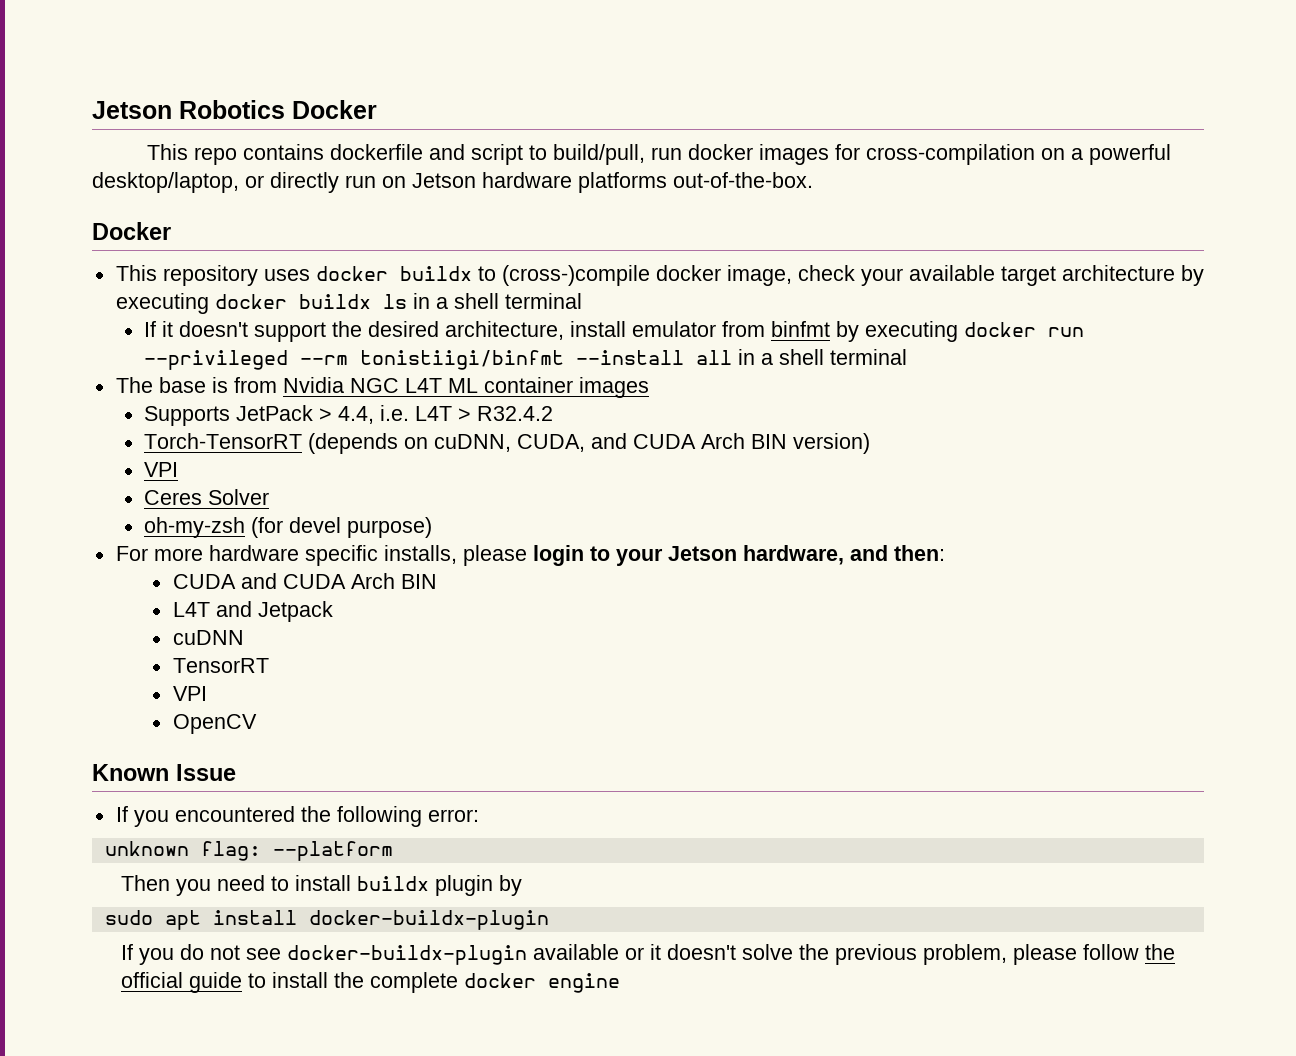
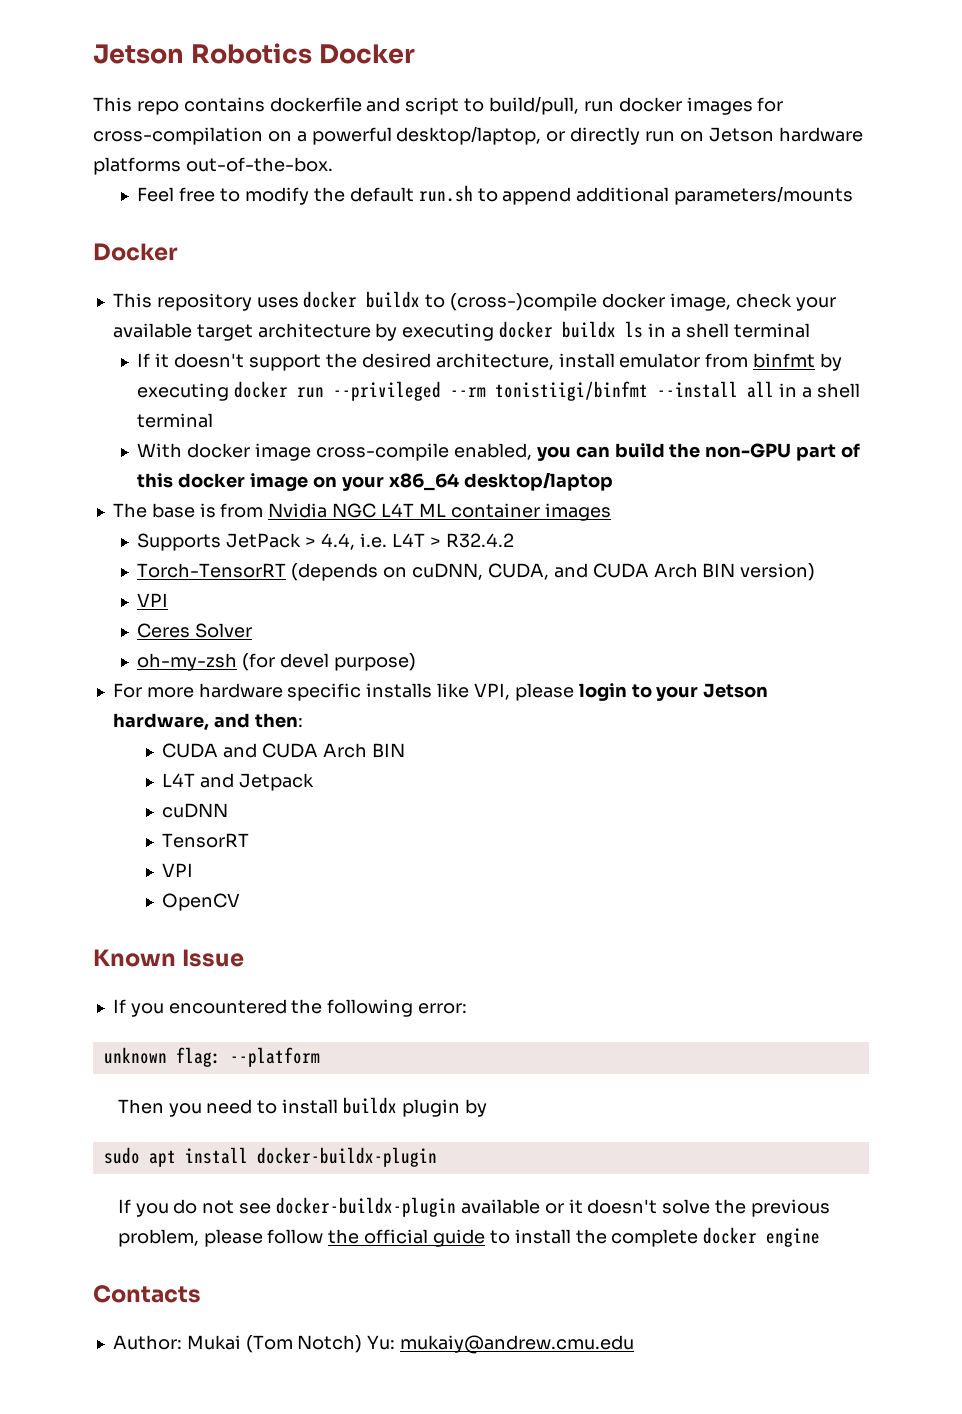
+ Feel free to modify the default run.sh to append additional parameters/mounts
+ With docker image cross-compile enabled, you can build the non-GPU part of this docker image on your x86_64 desktop/laptop
- For more hardware specific installs, please login to your Jetson hardware, and then:
+ For more hardware specific installs like VPI, please login to your Jetson hardware, and then:
+ Contacts
+ Author: Mukai (Tom Notch) Yu: mukaiy@andrew.cmu.edu

